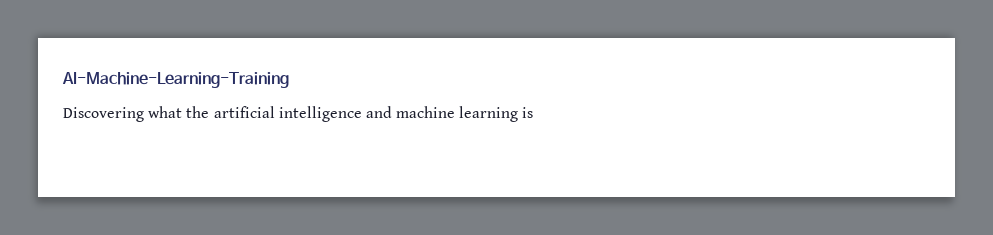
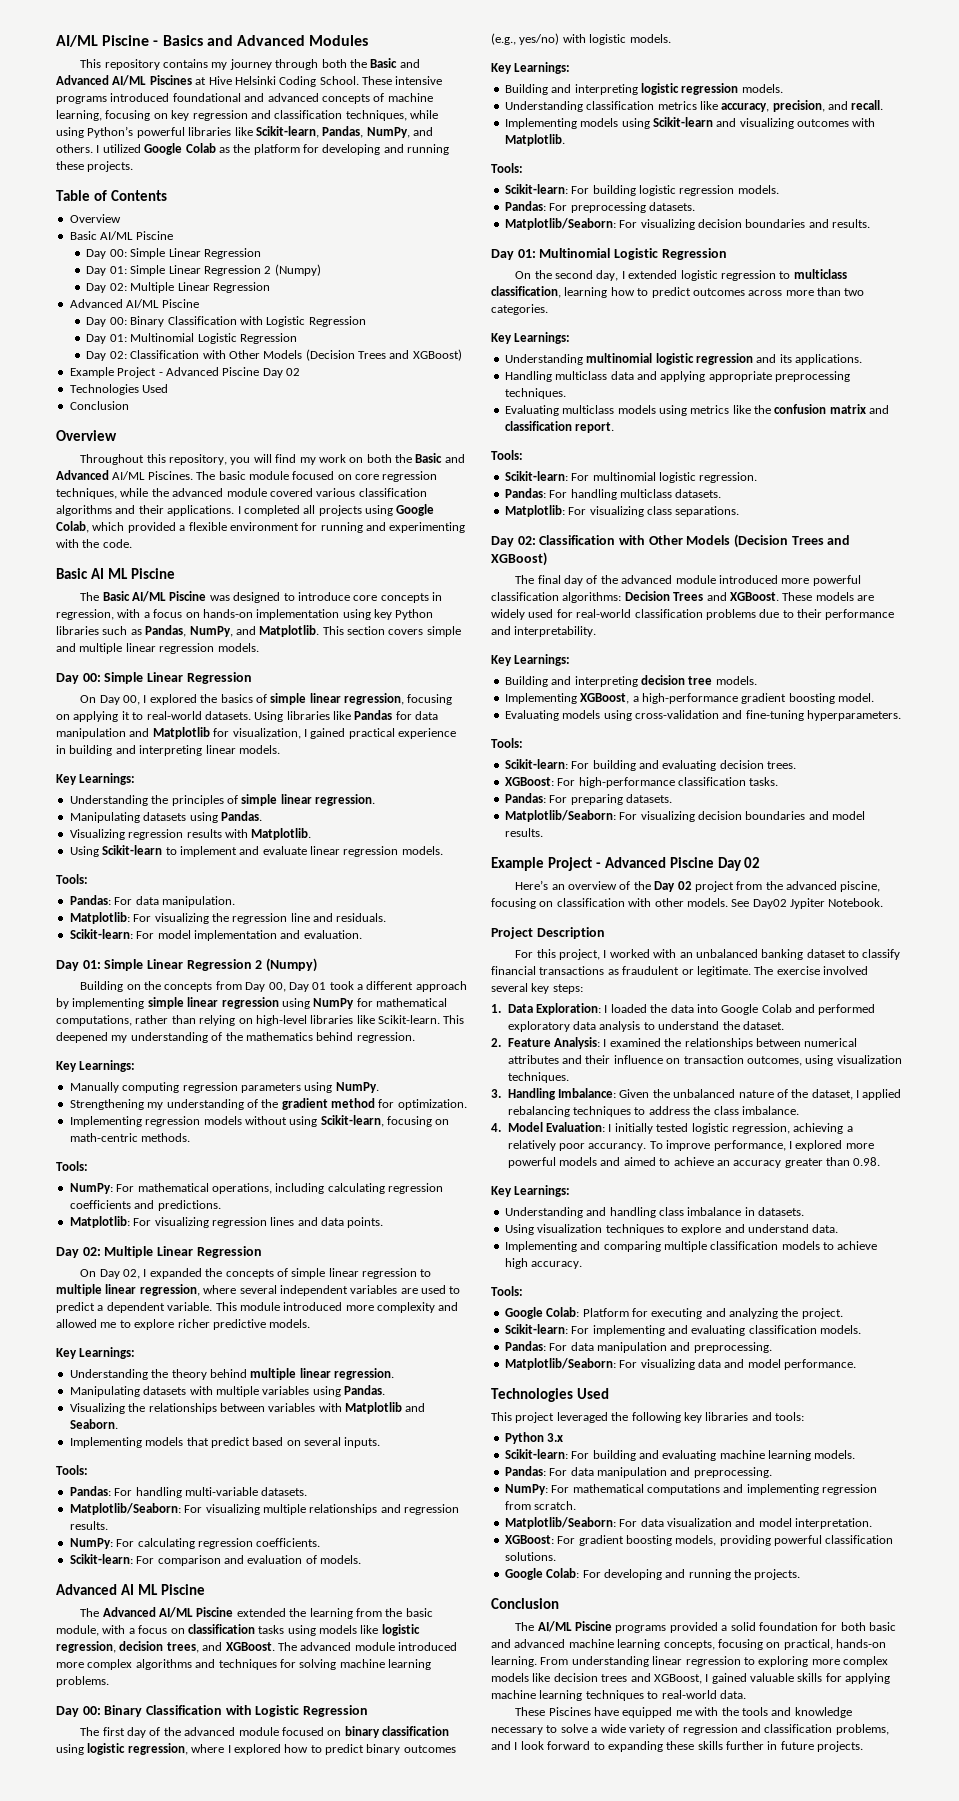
- AI-Machine-Learning-Training
- Discovering what the artificial intelligence and machine learning is
+ AI/ML Piscine - Basics and Advanced Modules
+ This repository contains my journey through both the Basic and Advanced AI/ML Piscines at Hive Helsinki Coding School. These intensive programs introduced foundational and advanced concepts of machine learning, focusing on key regression and classification techniques, while using Python’s powerful libraries like Scikit-learn, Pandas, NumPy, and others. I utilized Google Colab as the platform for developing and running these projects.
+ Table of Contents
+ Overview
+ Basic AI/ML Piscine
+ Day 00: Simple Linear Regression
+ Day 01: Simple Linear Regression 2 (Numpy)
+ Day 02: Multiple Linear Regression
+ Advanced AI/ML Piscine
+ Day 00: Binary Classification with Logistic Regression
+ Day 01: Multinomial Logistic Regression
+ Day 02: Classification with Other Models (Decision Trees and XGBoost)
+ Example Project - Advanced Piscine Day 02
+ Technologies Used
+ Conclusion
+ Overview
+ Throughout this repository, you will find my work on both the Basic and Advanced AI/ML Piscines. The basic module focused on core regression techniques, while the advanced module covered various classification algorithms and their applications. I completed all projects using Google Colab, which provided a flexible environment for running and experimenting with the code.
+ Basic AI ML Piscine
+ The Basic AI/ML Piscine was designed to introduce core concepts in regression, with a focus on hands-on implementation using key Python libraries such as Pandas, NumPy, and Matplotlib. This section covers simple and multiple linear regression models.
+ Day 00: Simple Linear Regression
+ On Day 00, I explored the basics of simple linear regression, focusing on applying it to real-world datasets. Using libraries like Pandas for data manipulation and Matplotlib for visualization, I gained practical experience in building and interpreting linear models.
+ Key Learnings:
+ Understanding the principles of simple linear regression.
+ Manipulating datasets using Pandas.
+ Visualizing regression results with Matplotlib.
+ Using Scikit-learn to implement and evaluate linear regression models.
+ Tools:
+ Pandas: For data manipulation.
+ Matplotlib: For visualizing the regression line and residuals.
+ Scikit-learn: For model implementation and evaluation.
+ Day 01: Simple Linear Regression 2 (Numpy)
+ Building on the concepts from Day 00, Day 01 took a different approach by implementing simple linear regression using NumPy for mathematical computations, rather than relying on high-level libraries like Scikit-learn. This deepened my understanding of the mathematics behind regression.
+ Key Learnings:
+ Manually computing regression parameters using NumPy.
+ Strengthening my understanding of the gradient method for optimization.
+ Implementing regression models without using Scikit-learn, focusing on math-centric methods.
+ Tools:
+ NumPy: For mathematical operations, including calculating regression coefficients and predictions.
+ Matplotlib: For visualizing regression lines and data points.
+ Day 02: Multiple Linear Regression
+ On Day 02, I expanded the concepts of simple linear regression to multiple linear regression, where several independent variables are used to predict a dependent variable. This module introduced more complexity and allowed me to explore richer predictive models.
+ Key Learnings:
+ Understanding the theory behind multiple linear regression.
+ Manipulating datasets with multiple variables using Pandas.
+ Visualizing the relationships between variables with Matplotlib and Seaborn.
+ Implementing models that predict based on several inputs.
+ Tools:
+ Pandas: For handling multi-variable datasets.
+ Matplotlib/Seaborn: For visualizing multiple relationships and regression results.
+ NumPy: For calculating regression coefficients.
+ Scikit-learn: For comparison and evaluation of models.
+ Advanced AI ML Piscine
+ The Advanced AI/ML Piscine extended the learning from the basic module, with a focus on classification tasks using models like logistic regression, decision trees, and XGBoost. The advanced module introduced more complex algorithms and techniques for solving machine learning problems.
+ Day 00: Binary Classification with Logistic Regression
+ The first day of the advanced module focused on binary classification using logistic regression, where I explored how to predict binary outcomes (e.g., yes/no) with logistic models.
+ Key Learnings:
+ Building and interpreting logistic regression models.
+ Understanding classification metrics like accuracy, precision, and recall.
+ Implementing models using Scikit-learn and visualizing outcomes with Matplotlib.
+ Tools:
+ Scikit-learn: For building logistic regression models.
+ Pandas: For preprocessing datasets.
+ Matplotlib/Seaborn: For visualizing decision boundaries and results.
+ Day 01: Multinomial Logistic Regression
+ On the second day, I extended logistic regression to multiclass classification, learning how to predict outcomes across more than two categories.
+ Key Learnings:
+ Understanding multinomial logistic regression and its applications.
+ Handling multiclass data and applying appropriate preprocessing techniques.
+ Evaluating multiclass models using metrics like the confusion matrix and classification report.
+ Tools:
+ Scikit-learn: For multinomial logistic regression.
+ Pandas: For handling multiclass datasets.
+ Matplotlib: For visualizing class separations.
+ Day 02: Classification with Other Models (Decision Trees and XGBoost)
+ The final day of the advanced module introduced more powerful classification algorithms: Decision Trees and XGBoost. These models are widely used for real-world classification problems due to their performance and interpretability.
+ Key Learnings:
+ Building and interpreting decision tree models.
+ Implementing XGBoost, a high-performance gradient boosting model.
+ Evaluating models using cross-validation and fine-tuning hyperparameters.
+ Tools:
+ Scikit-learn: For building and evaluating decision trees.
+ XGBoost: For high-performance classification tasks.
+ Pandas: For preparing datasets.
+ Matplotlib/Seaborn: For visualizing decision boundaries and model results.
+ Example Project - Advanced Piscine Day 02
+ Here’s an overview of the Day 02 project from the advanced piscine, focusing on classification with other models. See Day02 Jypiter Notebook.
+ Project Description
+ For this project, I worked with an unbalanced banking dataset to classify financial transactions as fraudulent or legitimate. The exercise involved several key steps:
+ 1. Data Exploration: I loaded the data into Google Colab and performed exploratory data analysis to understand the dataset.
+ 2. Feature Analysis: I examined the relationships between numerical attributes and their influence on transaction outcomes, using visualization techniques.
+ 3. Handling Imbalance: Given the unbalanced nature of the dataset, I applied rebalancing techniques to address the class imbalance.
+ 4. Model Evaluation: I initially tested logistic regression, achieving a relatively poor accurancy. To improve performance, I explored more powerful models and aimed to achieve an accuracy greater than 0.98.
+ Key Learnings:
+ Understanding and handling class imbalance in datasets.
+ Using visualization techniques to explore and understand data.
+ Implementing and comparing multiple classification models to achieve high accuracy.
+ Tools:
+ Google Colab: Platform for executing and analyzing the project.
+ Scikit-learn: For implementing and evaluating classification models.
+ Pandas: For data manipulation and preprocessing.
+ Matplotlib/Seaborn: For visualizing data and model performance.
+ Technologies Used
+ This project leveraged the following key libraries and tools:
+ Python 3.x
+ Scikit-learn: For building and evaluating machine learning models.
+ Pandas: For data manipulation and preprocessing.
+ NumPy: For mathematical computations and implementing regression from scratch.
+ Matplotlib/Seaborn: For data visualization and model interpretation.
+ XGBoost: For gradient boosting models, providing powerful classification solutions.
+ Google Colab: For developing and running the projects.
+ Conclusion
+ The AI/ML Piscine programs provided a solid foundation for both basic and advanced machine learning concepts, focusing on practical, hands-on learning. From understanding linear regression to exploring more complex models like decision trees and XGBoost, I gained valuable skills for applying machine learning techniques to real-world data.
+ These Piscines have equipped me with the tools and knowledge necessary to solve a wide variety of regression and classification problems, and I look forward to expanding these skills further in future projects.

